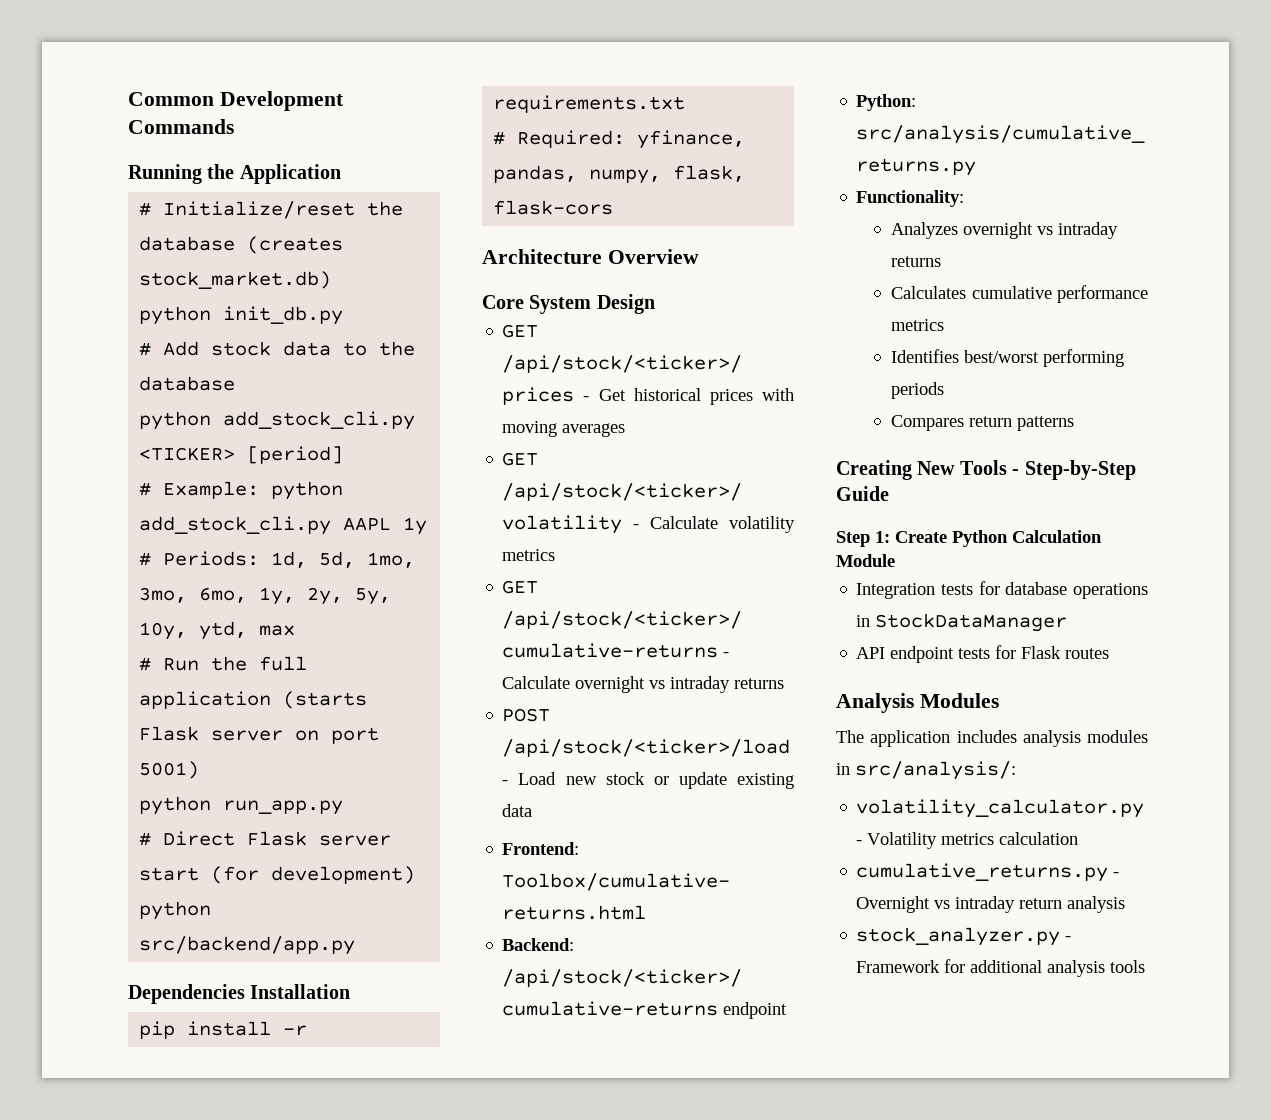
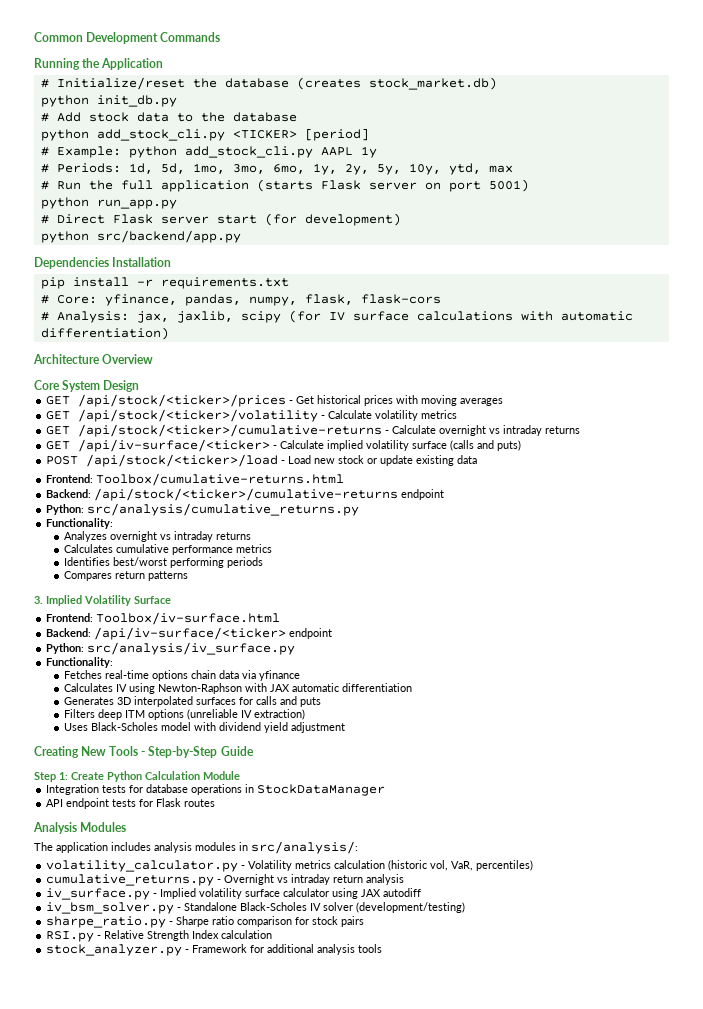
- # Required: yfinance, pandas, numpy, flask, flask-cors
+ # Core: yfinance, pandas, numpy, flask, flask-cors
+ # Analysis: jax, jaxlib, scipy (for IV surface calculations with automatic differentiation)
+ GET /api/iv-surface/<ticker> - Calculate implied volatility surface (calls and puts)
+ 3. Implied Volatility Surface
+ Frontend: Toolbox/iv-surface.html
+ Backend: /api/iv-surface/<ticker> endpoint
+ Python: src/analysis/iv_surface.py
+ Functionality:
+ Fetches real-time options chain data via yfinance
+ Calculates IV using Newton-Raphson with JAX automatic differentiation
+ Generates 3D interpolated surfaces for calls and puts
+ Filters deep ITM options (unreliable IV extraction)
+ Uses Black-Scholes model with dividend yield adjustment
- volatility_calculator.py - Volatility metrics calculation
+ volatility_calculator.py - Volatility metrics calculation (historic vol, VaR, percentiles)
+ iv_surface.py - Implied volatility surface calculator using JAX autodiff
+ iv_bsm_solver.py - Standalone Black-Scholes IV solver (development/testing)
+ sharpe_ratio.py - Sharpe ratio comparison for stock pairs
+ RSI.py - Relative Strength Index calculation

